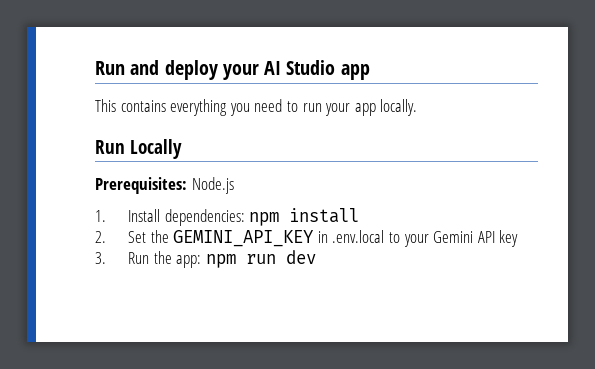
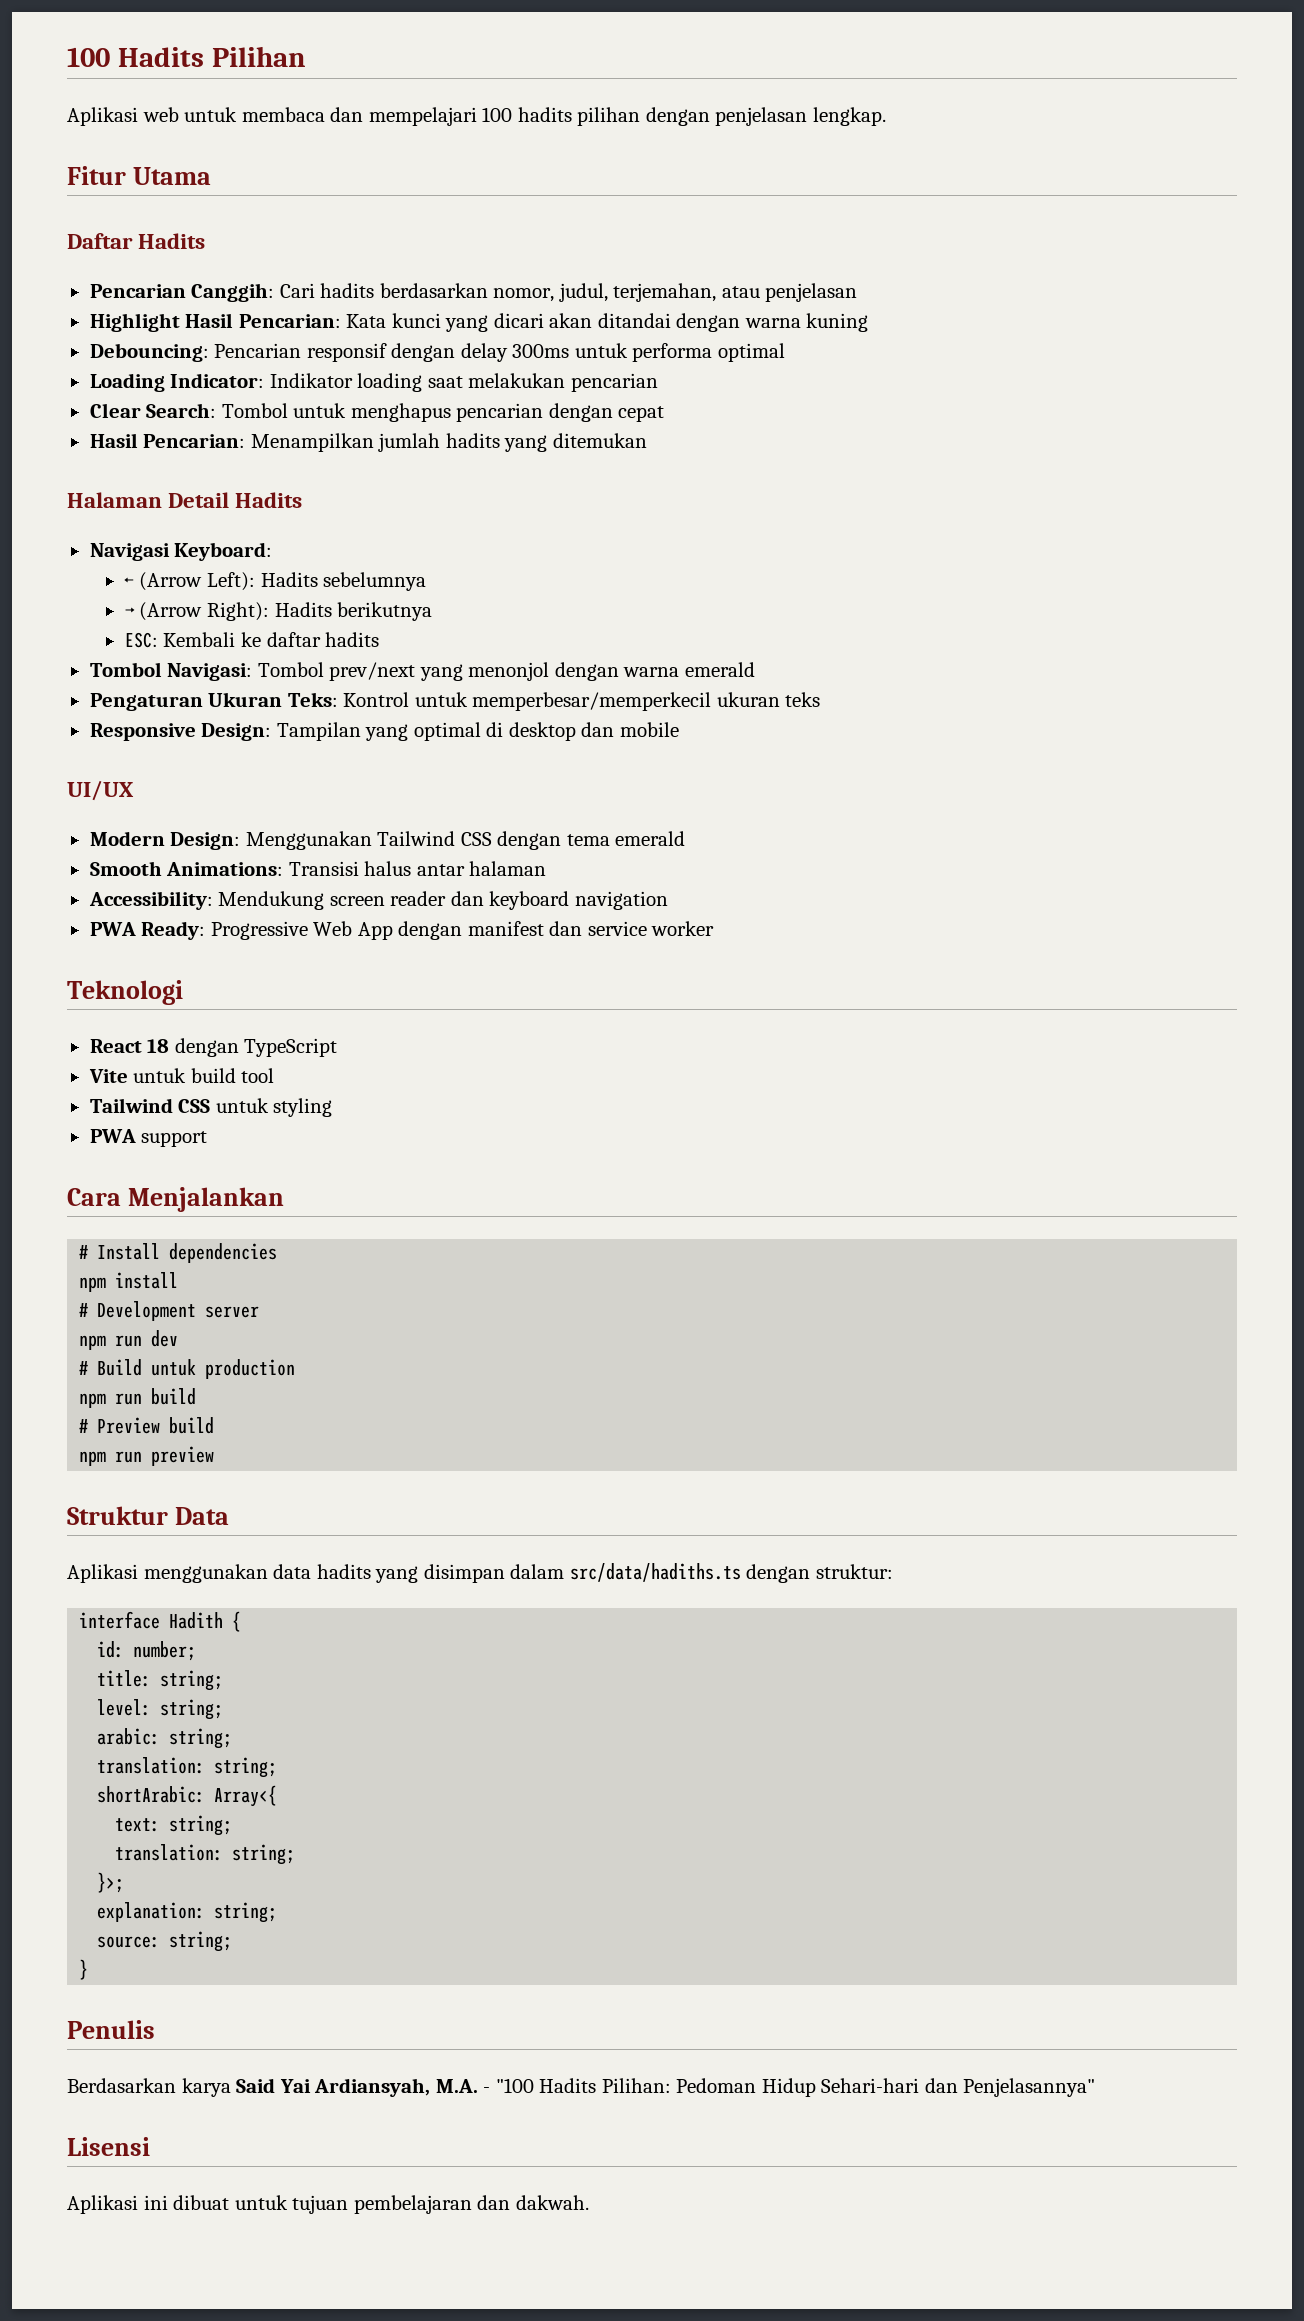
- Run and deploy your AI Studio app
- This contains everything you need to run your app locally.
- Run Locally
- Prerequisites: Node.js
- 1. Install dependencies: npm install
- 2. Set the GEMINI_API_KEY in .env.local to your Gemini API key
- 3. Run the app: npm run dev
+ 100 Hadits Pilihan
+ Aplikasi web untuk membaca dan mempelajari 100 hadits pilihan dengan penjelasan lengkap.
+ Fitur Utama
+ Daftar Hadits
+ Pencarian Canggih: Cari hadits berdasarkan nomor, judul, terjemahan, atau penjelasan
+ Highlight Hasil Pencarian: Kata kunci yang dicari akan ditandai dengan warna kuning
+ Debouncing: Pencarian responsif dengan delay 300ms untuk performa optimal
+ Loading Indicator: Indikator loading saat melakukan pencarian
+ Clear Search: Tombol untuk menghapus pencarian dengan cepat
+ Hasil Pencarian: Menampilkan jumlah hadits yang ditemukan
+ Halaman Detail Hadits
+ Navigasi Keyboard:
+ ← (Arrow Left): Hadits sebelumnya
+ → (Arrow Right): Hadits berikutnya
+ ESC: Kembali ke daftar hadits
+ Tombol Navigasi: Tombol prev/next yang menonjol dengan warna emerald
+ Pengaturan Ukuran Teks: Kontrol untuk memperbesar/memperkecil ukuran teks
+ Responsive Design: Tampilan yang optimal di desktop dan mobile
+ UI/UX
+ Modern Design: Menggunakan Tailwind CSS dengan tema emerald
+ Smooth Animations: Transisi halus antar halaman
+ Accessibility: Mendukung screen reader dan keyboard navigation
+ PWA Ready: Progressive Web App dengan manifest dan service worker
+ Teknologi
+ React 18 dengan TypeScript
+ Vite untuk build tool
+ Tailwind CSS untuk styling
+ PWA support
+ Cara Menjalankan
+ # Install dependencies
+ npm install
+ # Development server
+ npm run dev
+ # Build untuk production
+ npm run build
+ # Preview build
+ npm run preview
+ Struktur Data
+ Aplikasi menggunakan data hadits yang disimpan dalam src/data/hadiths.ts dengan struktur:
+ interface Hadith {
+ id: number;
+ title: string;
+ level: string;
+ arabic: string;
+ translation: string;
+ shortArabic: Array<{
+ text: string;
+ translation: string;
+ }>;
+ explanation: string;
+ source: string;
+ }
+ Penulis
+ Berdasarkan karya Said Yai Ardiansyah, M.A. - "100 Hadits Pilihan: Pedoman Hidup Sehari-hari dan Penjelasannya"
+ Lisensi
+ Aplikasi ini dibuat untuk tujuan pembelajaran dan dakwah.

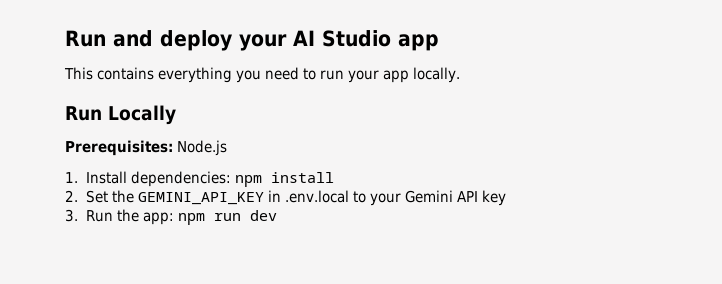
- 100 Hadits Pilihan
- Aplikasi web untuk membaca dan mempelajari 100 hadits pilihan dengan penjelasan lengkap.
- Fitur Utama
- Daftar Hadits
- Pencarian Canggih: Cari hadits berdasarkan nomor, judul, terjemahan, atau penjelasan
- Highlight Hasil Pencarian: Kata kunci yang dicari akan ditandai dengan warna kuning
- Debouncing: Pencarian responsif dengan delay 300ms untuk performa optimal
- Loading Indicator: Indikator loading saat melakukan pencarian
- Clear Search: Tombol untuk menghapus pencarian dengan cepat
- Hasil Pencarian: Menampilkan jumlah hadits yang ditemukan
- Halaman Detail Hadits
- Navigasi Keyboard:
- ← (Arrow Left): Hadits sebelumnya
- → (Arrow Right): Hadits berikutnya
- ESC: Kembali ke daftar hadits
- Tombol Navigasi: Tombol prev/next yang menonjol dengan warna emerald
- Pengaturan Ukuran Teks: Kontrol untuk memperbesar/memperkecil ukuran teks
- Responsive Design: Tampilan yang optimal di desktop dan mobile
- UI/UX
- Modern Design: Menggunakan Tailwind CSS dengan tema emerald
- Smooth Animations: Transisi halus antar halaman
- Accessibility: Mendukung screen reader dan keyboard navigation
- PWA Ready: Progressive Web App dengan manifest dan service worker
- Teknologi
- React 18 dengan TypeScript
- Vite untuk build tool
- Tailwind CSS untuk styling
- PWA support
- Cara Menjalankan
- # Install dependencies
- npm install
- # Development server
- npm run dev
- # Build untuk production
- npm run build
- # Preview build
- npm run preview
- Struktur Data
- Aplikasi menggunakan data hadits yang disimpan dalam src/data/hadiths.ts dengan struktur:
- interface Hadith {
- id: number;
- title: string;
- level: string;
- arabic: string;
- translation: string;
- shortArabic: Array<{
- text: string;
- translation: string;
- }>;
- explanation: string;
- source: string;
- }
- Penulis
- Berdasarkan karya Said Yai Ardiansyah, M.A. - "100 Hadits Pilihan: Pedoman Hidup Sehari-hari dan Penjelasannya"
- Lisensi
- Aplikasi ini dibuat untuk tujuan pembelajaran dan dakwah.
+ Run and deploy your AI Studio app
+ This contains everything you need to run your app locally.
+ Run Locally
+ Prerequisites: Node.js
+ 1. Install dependencies: npm install
+ 2. Set the GEMINI_API_KEY in .env.local to your Gemini API key
+ 3. Run the app: npm run dev

